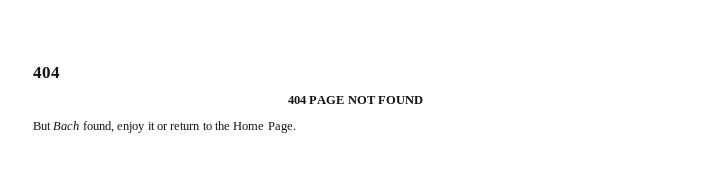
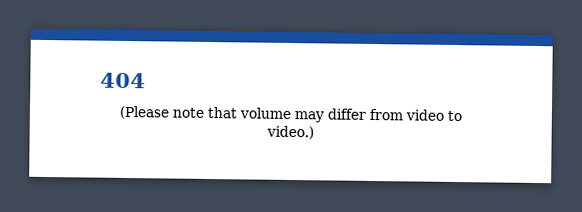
- 404 PAGE NOT FOUND
- But Bach found, enjoy it or return to the Home Page.
+ (Please note that volume may differ from video to video.)

